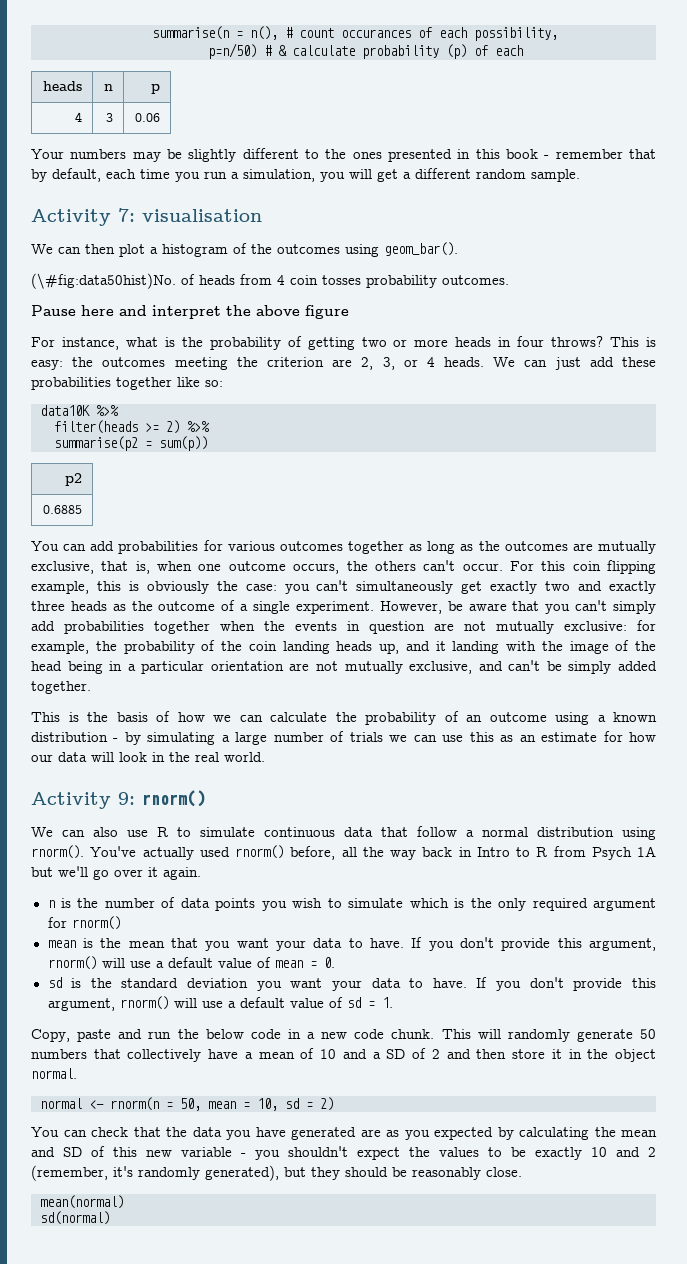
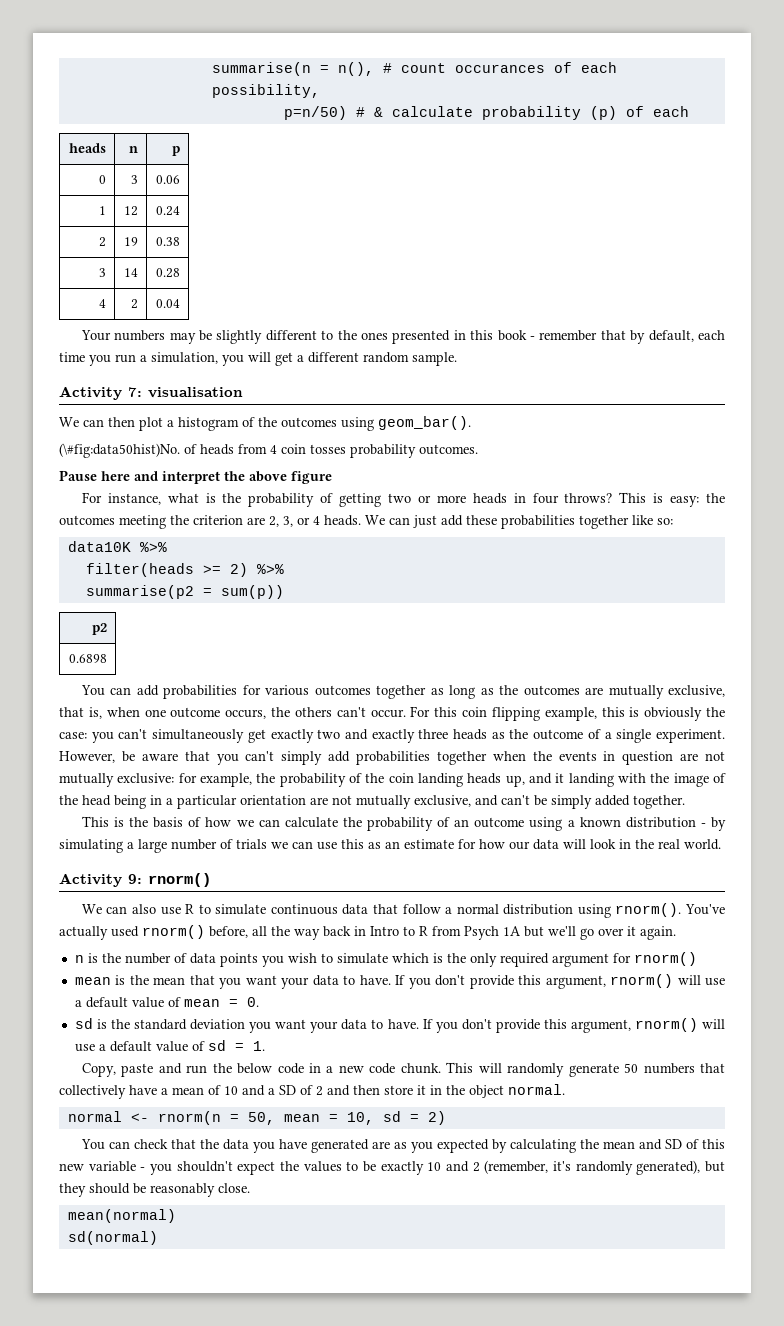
- 4 | 3 | 0.06
+ 0 | 3 | 0.06
+ 1 | 12 | 0.24
+ 2 | 19 | 0.38
+ 3 | 14 | 0.28
+ 4 | 2 | 0.04
- 0.6885
+ 0.6898

